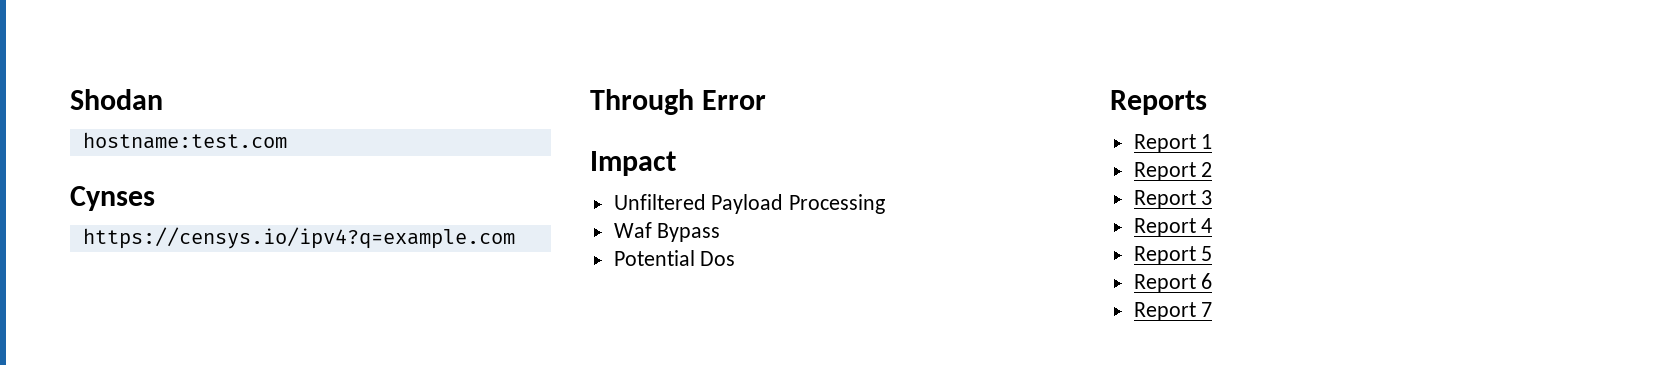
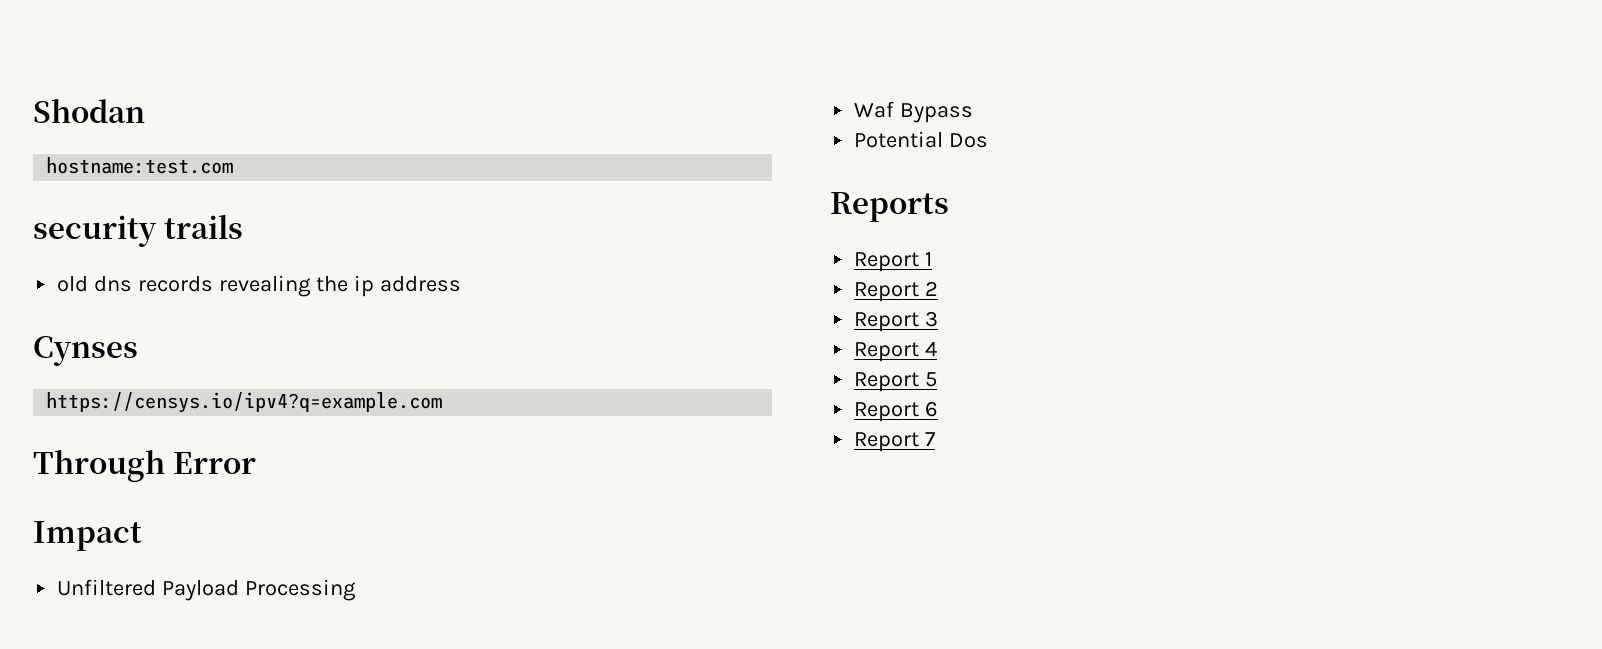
+ security trails
+ old dns records revealing the ip address

